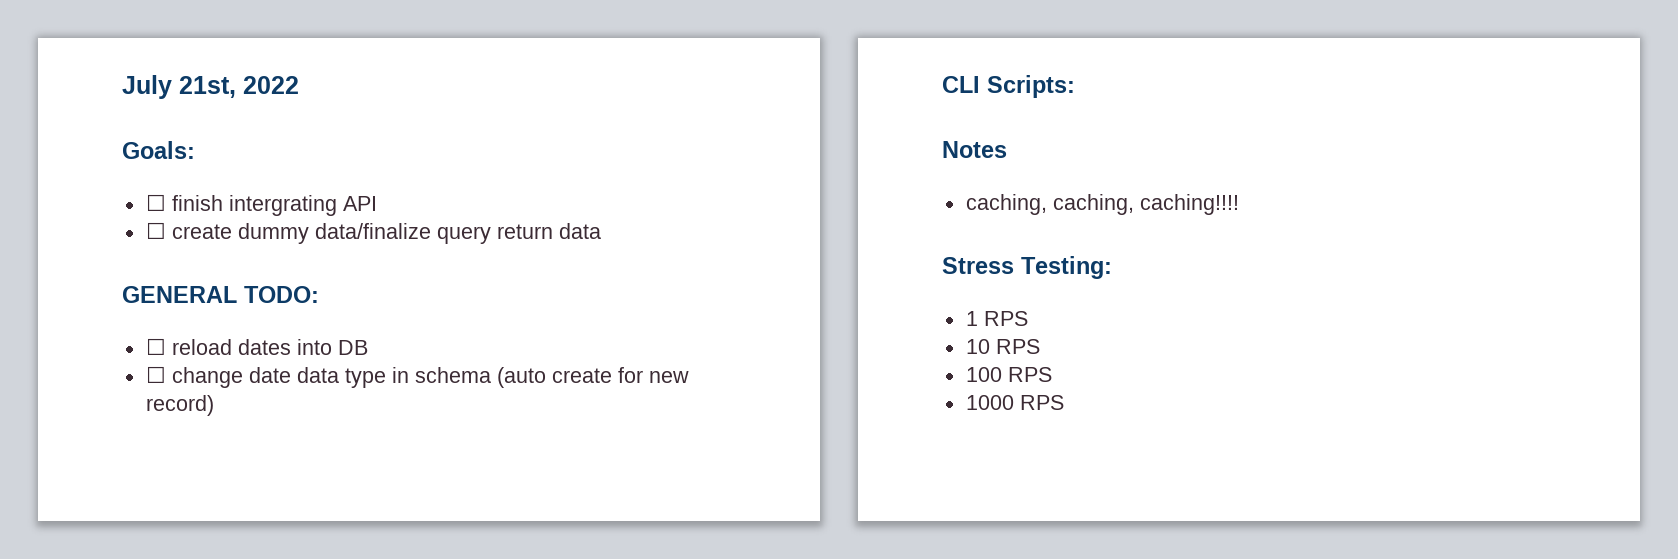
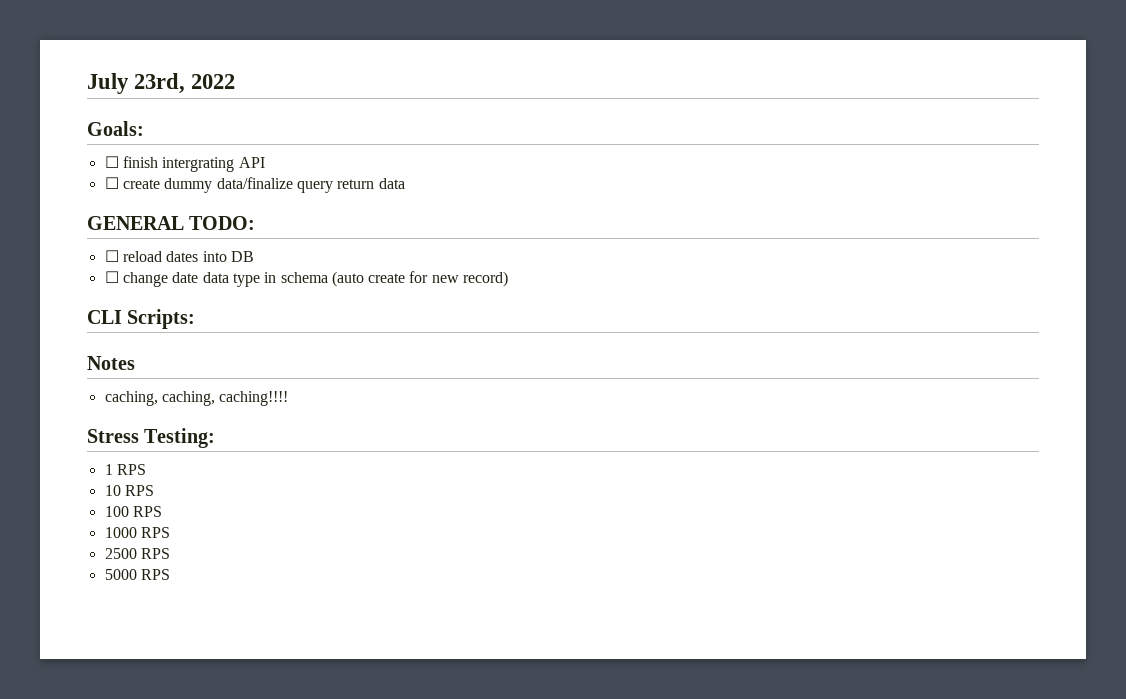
- July 21st, 2022
+ July 23rd, 2022
+ 2500 RPS
+ 5000 RPS

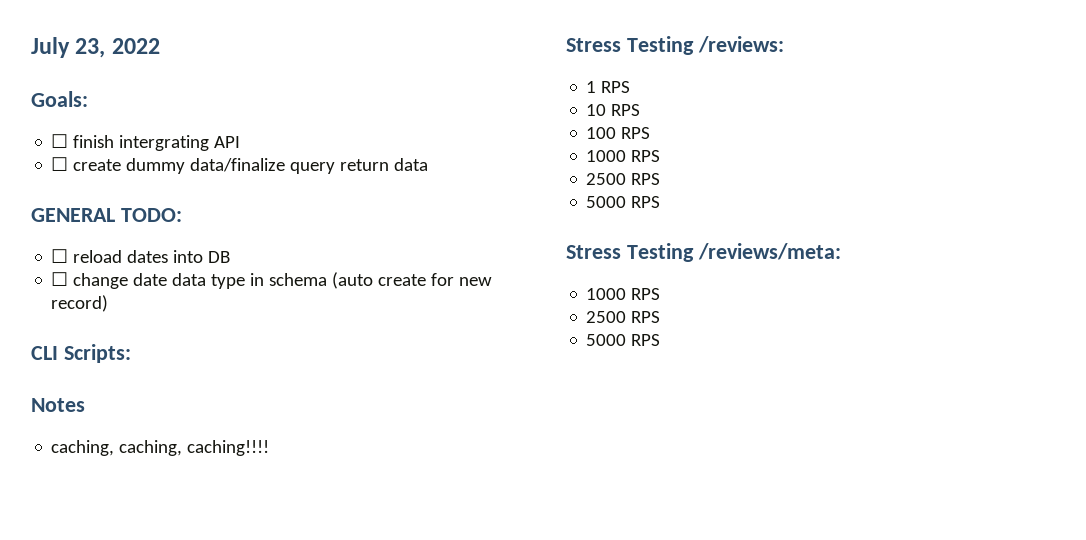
- July 23rd, 2022
+ July 23, 2022
- Stress Testing:
+ Stress Testing /reviews:
+ Stress Testing /reviews/meta:
+ 1000 RPS
+ 2500 RPS
+ 5000 RPS

